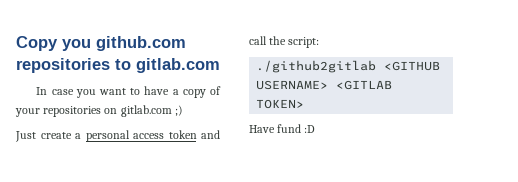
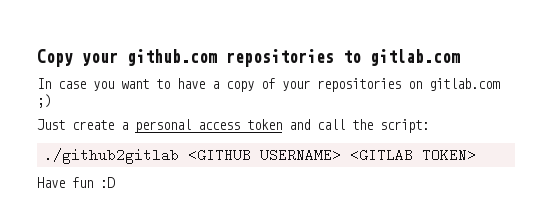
- Copy you github.com repositories to gitlab.com
+ Copy your github.com repositories to gitlab.com
- Have fund :D
+ Have fun :D

